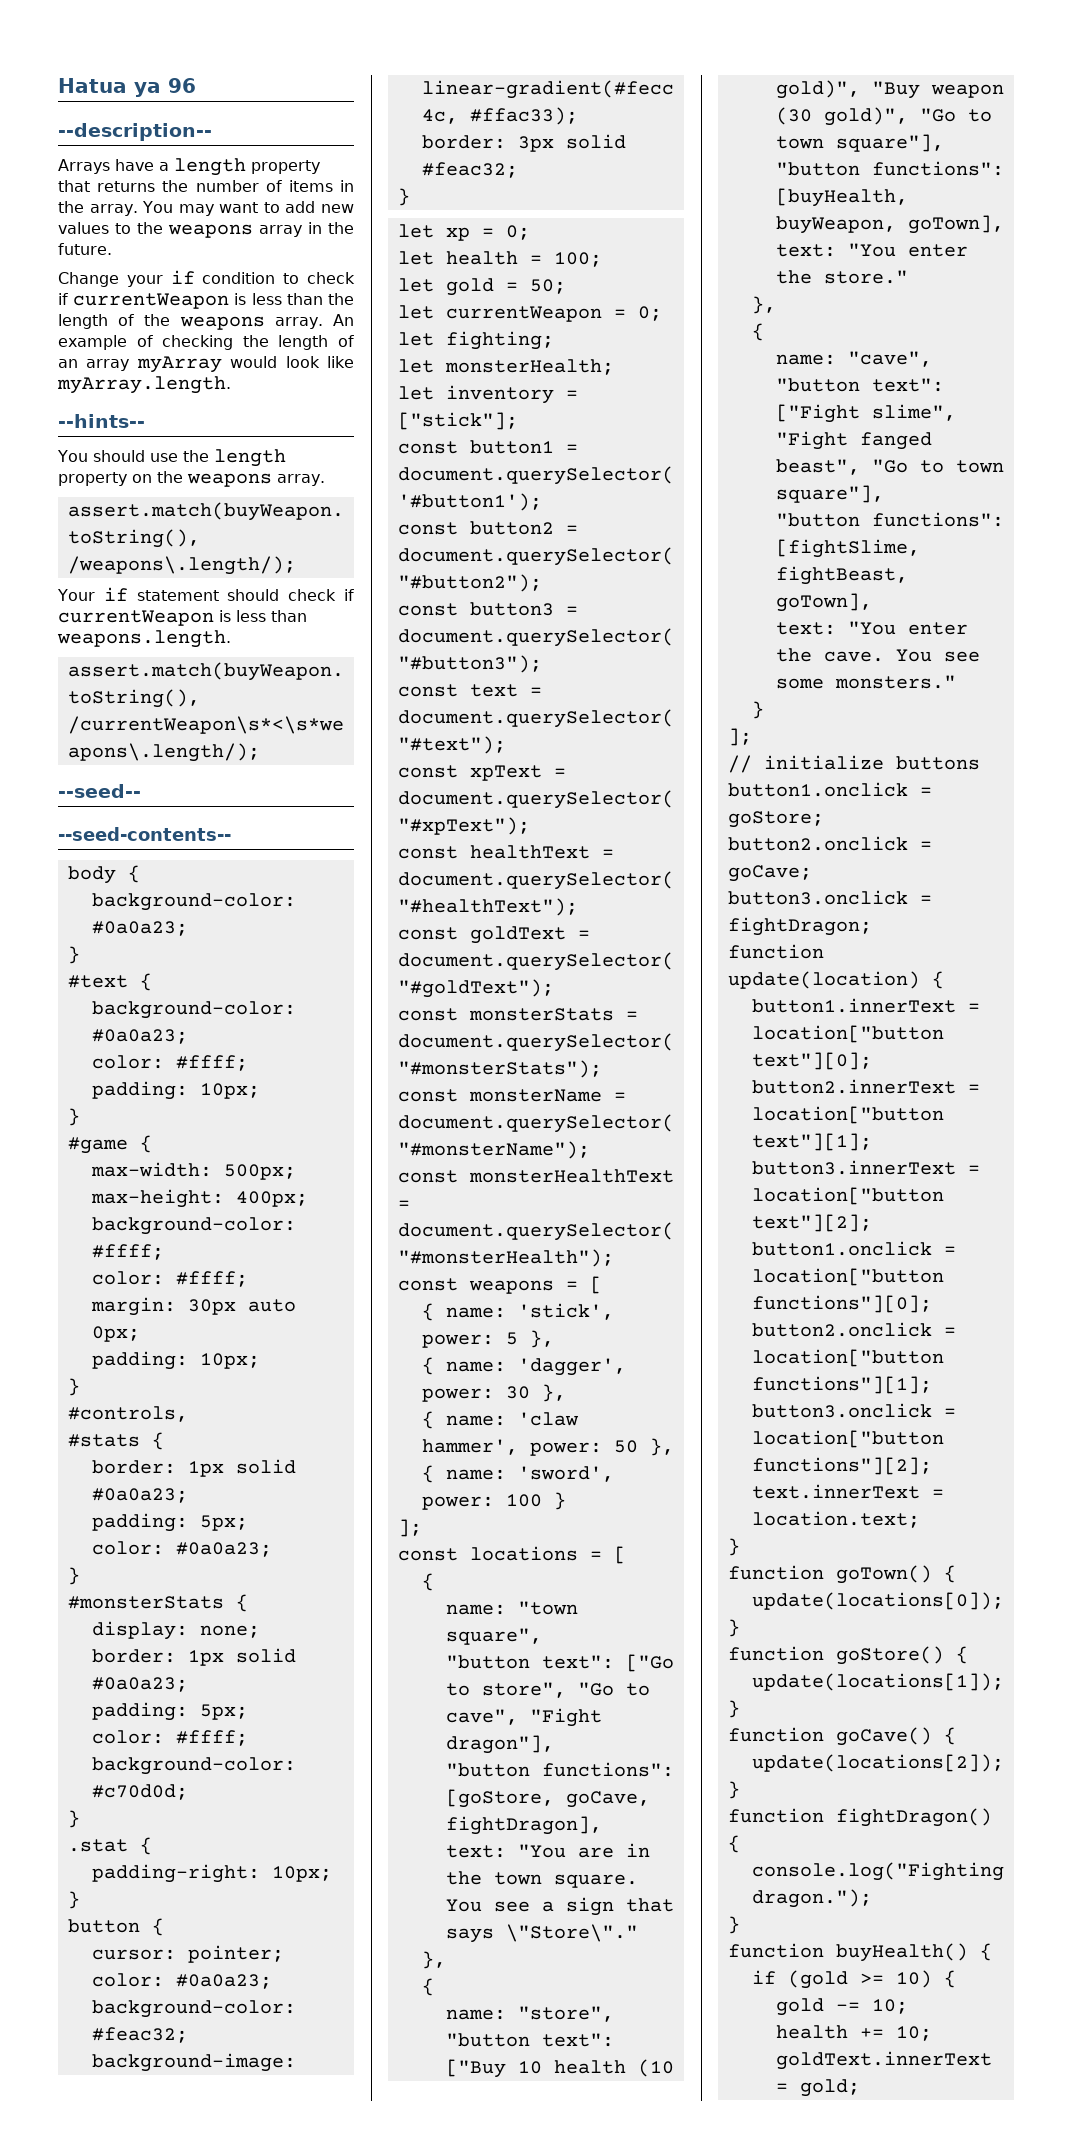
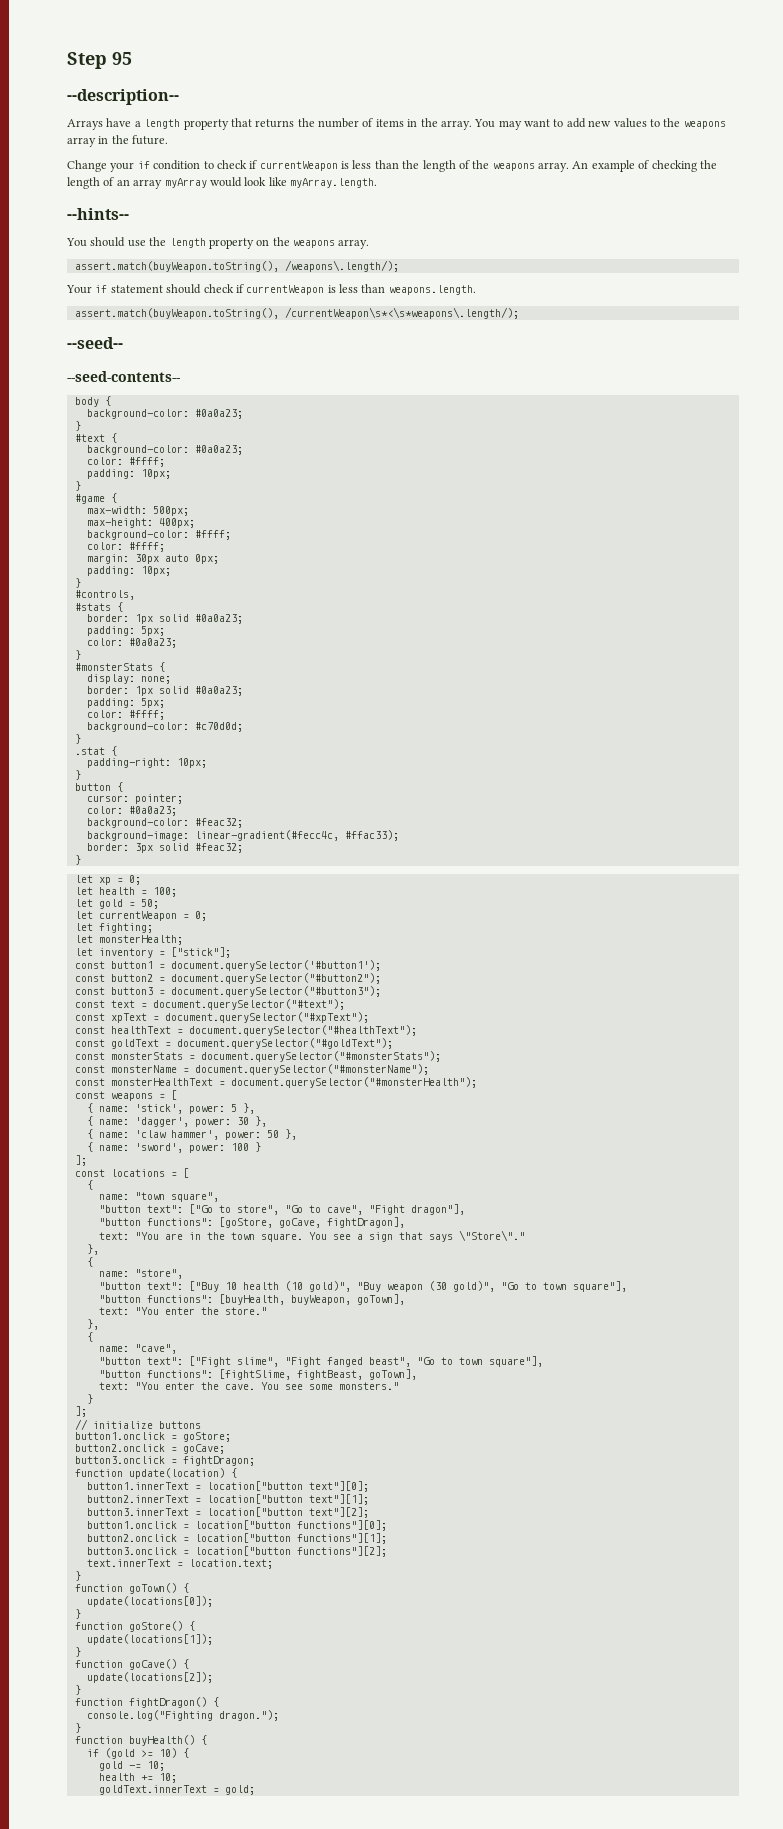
- Hatua ya 96
+ Step 95

